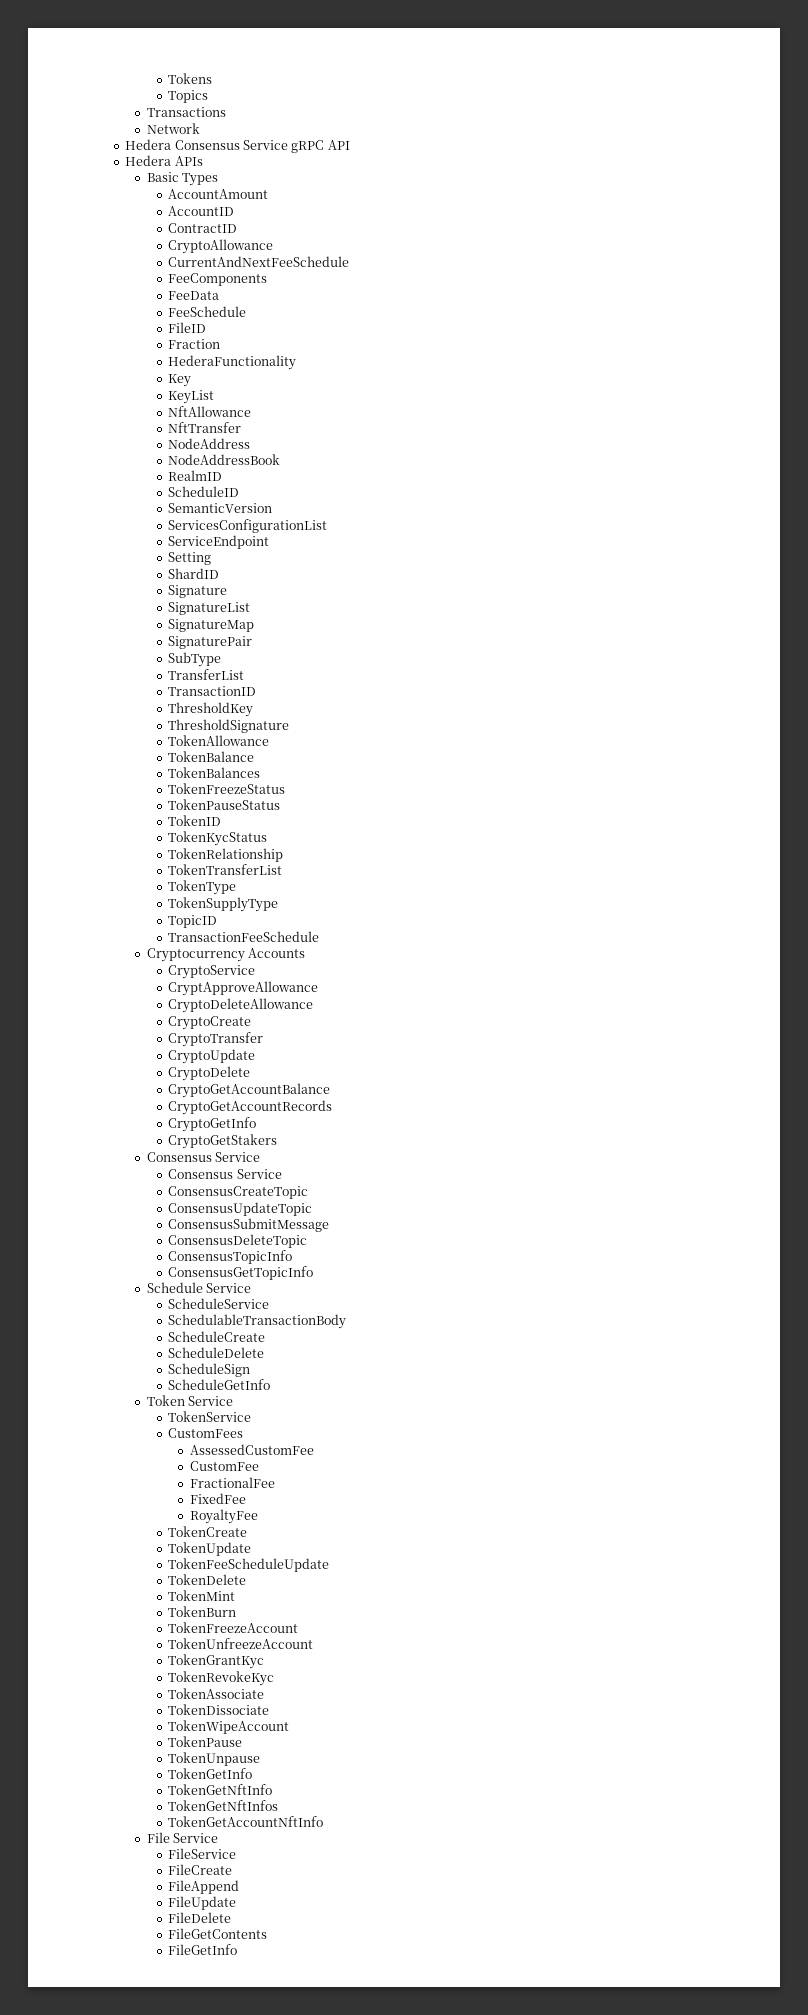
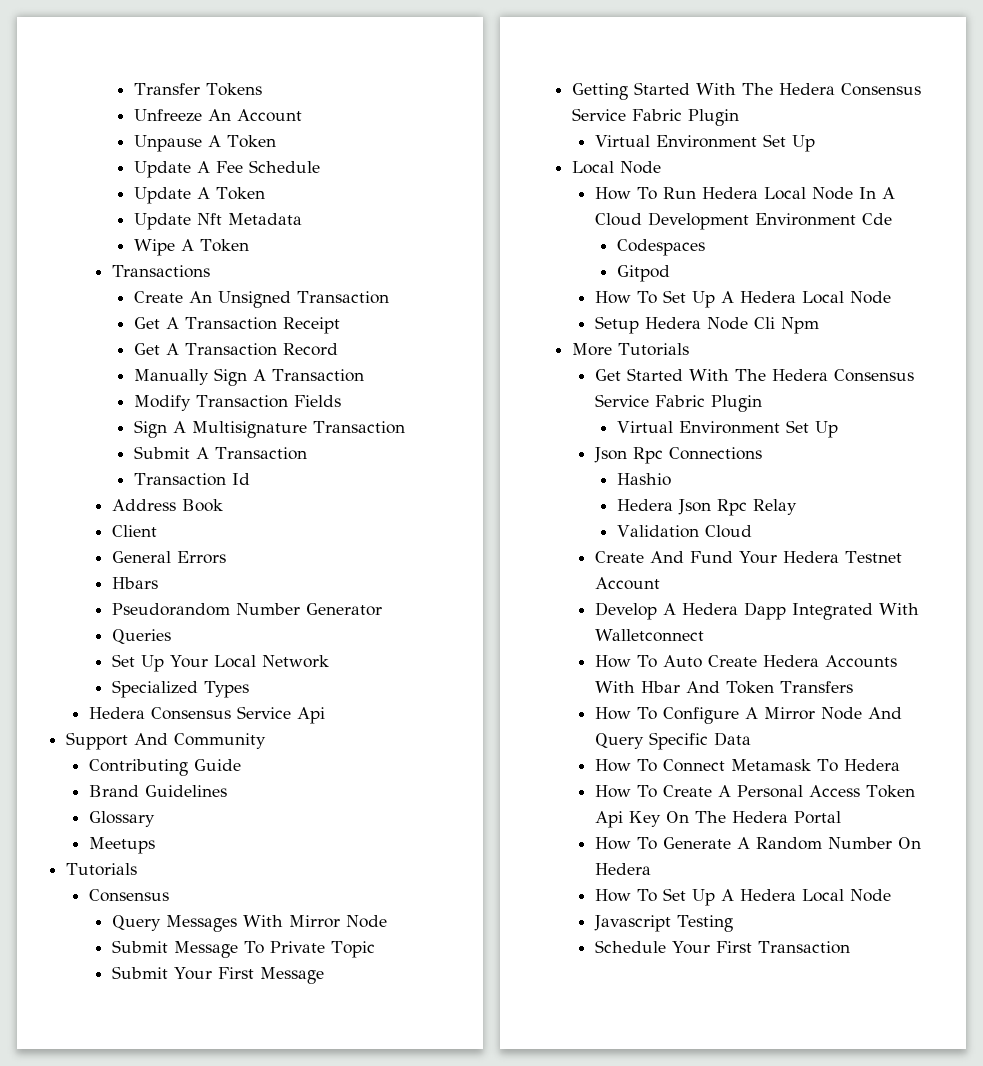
- Tokens
+ Transfer Tokens
- Topics
+ Unfreeze An Account
+ Unpause A Token
+ Update A Fee Schedule
+ Update A Token
+ Update Nft Metadata
+ Wipe A Token
  Transactions
- Network
+ Create An Unsigned Transaction
+ Get A Transaction Receipt
+ Get A Transaction Record
+ Manually Sign A Transaction
+ Modify Transaction Fields
+ Sign A Multisignature Transaction
+ Submit A Transaction
+ Transaction Id
+ Address Book
+ Client
+ General Errors
+ Hbars
+ Pseudorandom Number Generator
+ Queries
+ Set Up Your Local Network
- Hedera Consensus Service gRPC API
- Hedera APIs
- Basic Types
- AccountAmount
- AccountID
- ContractID
- CryptoAllowance
- CurrentAndNextFeeSchedule
- FeeComponents
- FeeData
- FeeSchedule
- FileID
- Fraction
- HederaFunctionality
- Key
- KeyList
- NftAllowance
- NftTransfer
- NodeAddress
- NodeAddressBook
- RealmID
- ScheduleID
- SemanticVersion
- ServicesConfigurationList
- ServiceEndpoint
- Setting
- ShardID
- Signature
- SignatureList
- SignatureMap
- SignaturePair
- SubType
- TransferList
- TransactionID
- ThresholdKey
- ThresholdSignature
- TokenAllowance
- TokenBalance
- TokenBalances
- TokenFreezeStatus
- TokenPauseStatus
- TokenID
- TokenKycStatus
- TokenRelationship
- TokenTransferList
- TokenType
- TokenSupplyType
- TopicID
- TransactionFeeSchedule
- Cryptocurrency Accounts
- CryptoService
- CryptApproveAllowance
- CryptoDeleteAllowance
- CryptoCreate
- CryptoTransfer
- CryptoUpdate
- CryptoDelete
- CryptoGetAccountBalance
- CryptoGetAccountRecords
- CryptoGetInfo
- CryptoGetStakers
- Consensus Service
- Consensus Service
- ConsensusCreateTopic
- ConsensusUpdateTopic
- ConsensusSubmitMessage
- ConsensusDeleteTopic
- ConsensusTopicInfo
- ConsensusGetTopicInfo
- Schedule Service
- ScheduleService
- SchedulableTransactionBody
- ScheduleCreate
- ScheduleDelete
- ScheduleSign
- ScheduleGetInfo
- Token Service
- TokenService
- CustomFees
- AssessedCustomFee
- CustomFee
- FractionalFee
- FixedFee
- RoyaltyFee
- TokenCreate
- TokenUpdate
- TokenFeeScheduleUpdate
- TokenDelete
- TokenMint
- TokenBurn
- TokenFreezeAccount
- TokenUnfreezeAccount
- TokenGrantKyc
- TokenRevokeKyc
- TokenAssociate
- TokenDissociate
- TokenWipeAccount
- TokenPause
- TokenUnpause
- TokenGetInfo
- TokenGetNftInfo
- TokenGetNftInfos
- TokenGetAccountNftInfo
- File Service
- FileService
- FileCreate
- FileAppend
- FileUpdate
- FileDelete
- FileGetContents
- FileGetInfo
+ Specialized Types
+ Hedera Consensus Service Api
+ Support And Community
+ Contributing Guide
+ Brand Guidelines
+ Glossary
+ Meetups
+ Tutorials
+ Consensus
+ Query Messages With Mirror Node
+ Submit Message To Private Topic
+ Submit Your First Message
+ Getting Started With The Hedera Consensus Service Fabric Plugin
+ Virtual Environment Set Up
+ Local Node
+ How To Run Hedera Local Node In A Cloud Development Environment Cde
+ Codespaces
+ Gitpod
+ How To Set Up A Hedera Local Node
+ Setup Hedera Node Cli Npm
+ More Tutorials
+ Get Started With The Hedera Consensus Service Fabric Plugin
+ Virtual Environment Set Up
+ Json Rpc Connections
+ Hashio
+ Hedera Json Rpc Relay
+ Validation Cloud
+ Create And Fund Your Hedera Testnet Account
+ Develop A Hedera Dapp Integrated With Walletconnect
+ How To Auto Create Hedera Accounts With Hbar And Token Transfers
+ How To Configure A Mirror Node And Query Specific Data
+ How To Connect Metamask To Hedera
+ How To Create A Personal Access Token Api Key On The Hedera Portal
+ How To Generate A Random Number On Hedera
+ How To Set Up A Hedera Local Node
+ Javascript Testing
+ Schedule Your First Transaction

